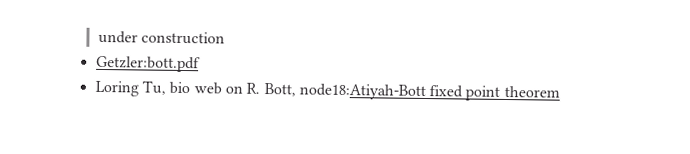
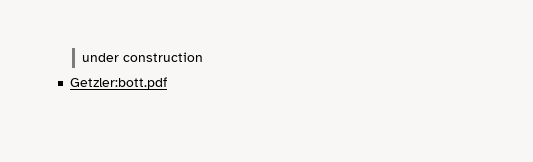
- Loring Tu, bio web on R. Bott, node18:Atiyah-Bott fixed point theorem

